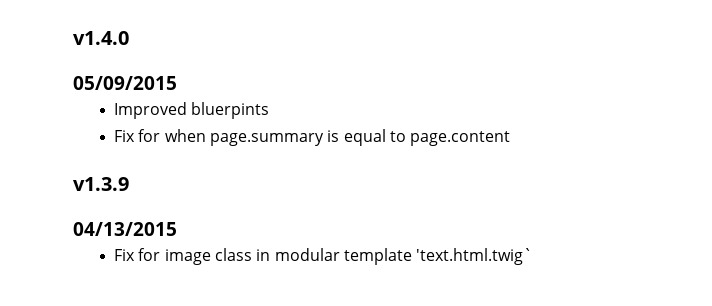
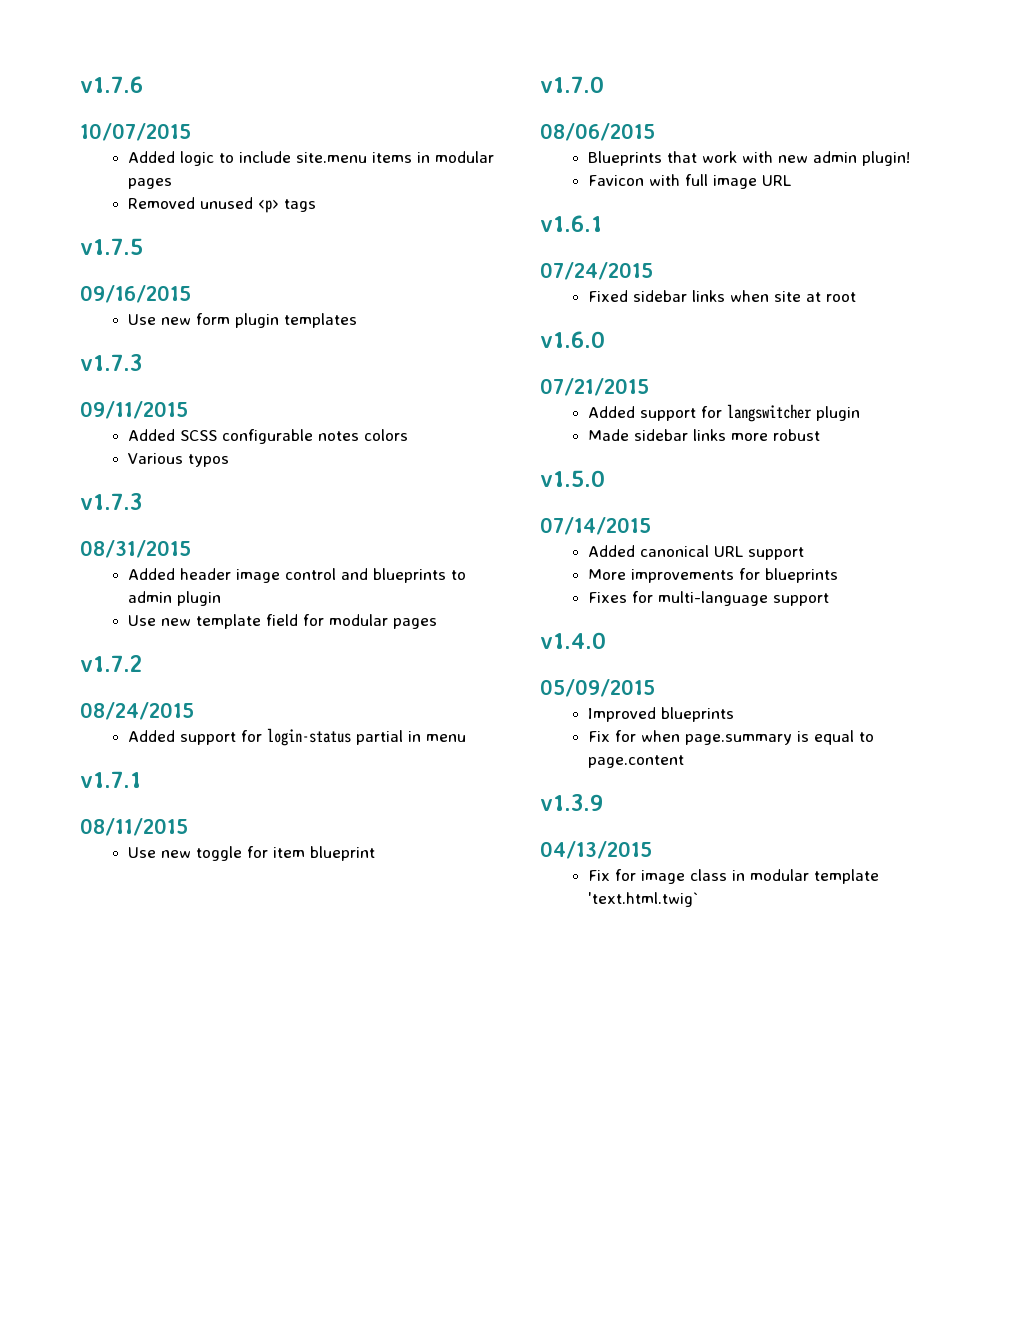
+ v1.7.6
+ 10/07/2015
+ Added logic to include site.menu items in modular pages
+ Removed unused <p> tags
+ v1.7.5
+ 09/16/2015
+ Use new form plugin templates
+ v1.7.3
+ 09/11/2015
+ Added SCSS configurable notes colors
+ Various typos
+ v1.7.3
+ 08/31/2015
+ Added header image control and blueprints to admin plugin
+ Use new template field for modular pages
+ v1.7.2
+ 08/24/2015
+ Added support for login-status partial in menu
+ v1.7.1
+ 08/11/2015
+ Use new toggle for item blueprint
+ v1.7.0
+ 08/06/2015
+ Blueprints that work with new admin plugin!
+ Favicon with full image URL
+ v1.6.1
+ 07/24/2015
+ Fixed sidebar links when site at root
+ v1.6.0
+ 07/21/2015
+ Added support for langswitcher plugin
+ Made sidebar links more robust
+ v1.5.0
+ 07/14/2015
+ Added canonical URL support
+ More improvements for blueprints
+ Fixes for multi-language support
- Improved bluerpints
+ Improved blueprints

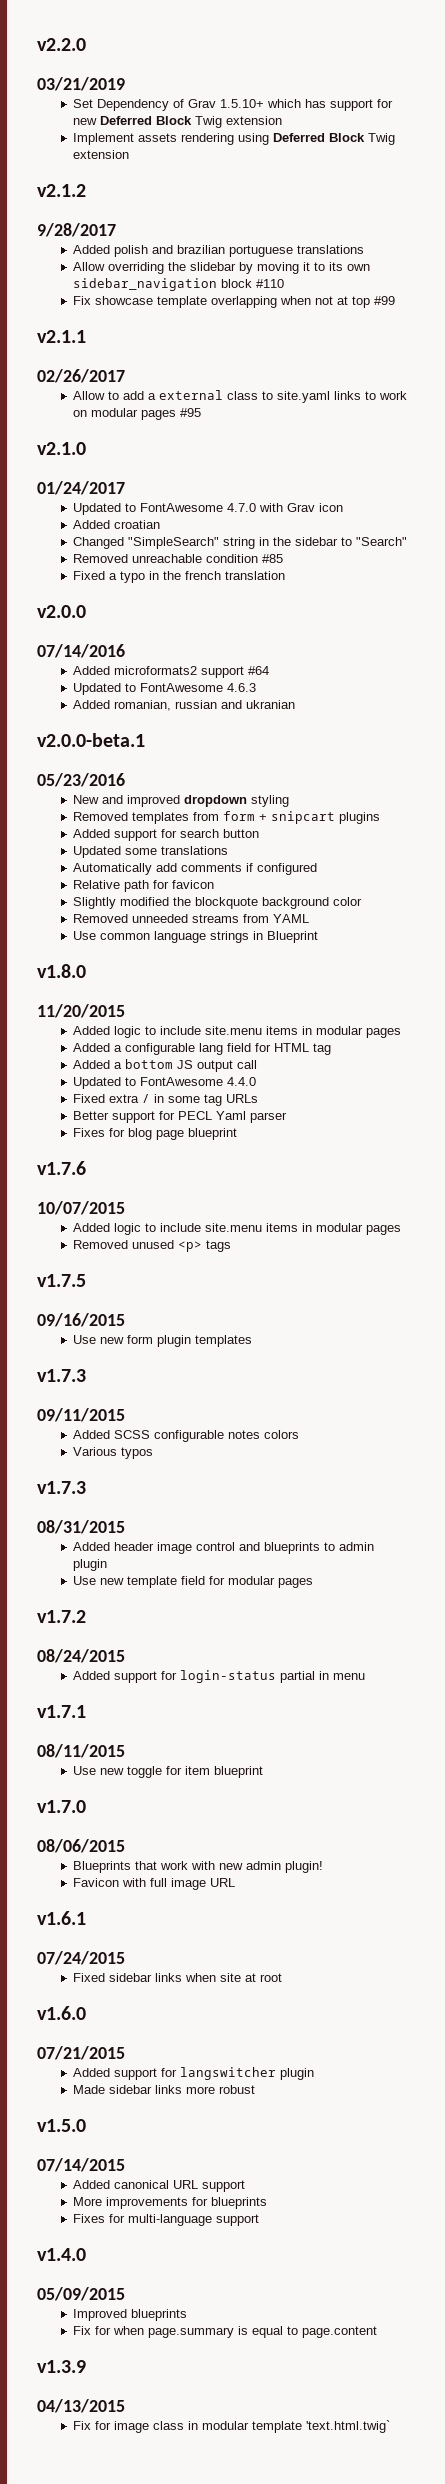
+ v2.2.0
+ 03/21/2019
+ Set Dependency of Grav 1.5.10+ which has support for new Deferred Block Twig extension
+ Implement assets rendering using Deferred Block Twig extension
+ v2.1.2
+ 9/28/2017
+ Added polish and brazilian portuguese translations
+ Allow overriding the slidebar by moving it to its own sidebar_navigation block #110
+ Fix showcase template overlapping when not at top #99
+ v2.1.1
+ 02/26/2017
+ Allow to add a external class to site.yaml links to work on modular pages #95
+ v2.1.0
+ 01/24/2017
+ Updated to FontAwesome 4.7.0 with Grav icon
+ Added croatian
+ Changed "SimpleSearch" string in the sidebar to "Search"
+ Removed unreachable condition #85
+ Fixed a typo in the french translation
+ v2.0.0
+ 07/14/2016
+ Added microformats2 support #64
+ Updated to FontAwesome 4.6.3
+ Added romanian, russian and ukranian
+ v2.0.0-beta.1
+ 05/23/2016
+ New and improved dropdown styling
+ Removed templates from form + snipcart plugins
+ Added support for search button
+ Updated some translations
+ Automatically add comments if configured
+ Relative path for favicon
+ Slightly modified the blockquote background color
+ Removed unneeded streams from YAML
+ Use common language strings in Blueprint
+ v1.8.0
+ 11/20/2015
+ Added logic to include site.menu items in modular pages
+ Added a configurable lang field for HTML tag
+ Added a bottom JS output call
+ Updated to FontAwesome 4.4.0
+ Fixed extra / in some tag URLs
+ Better support for PECL Yaml parser
+ Fixes for blog page blueprint

